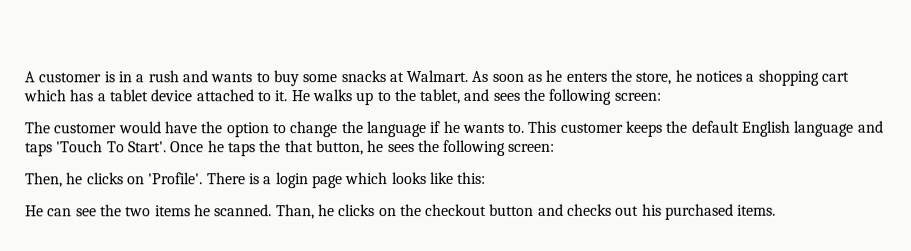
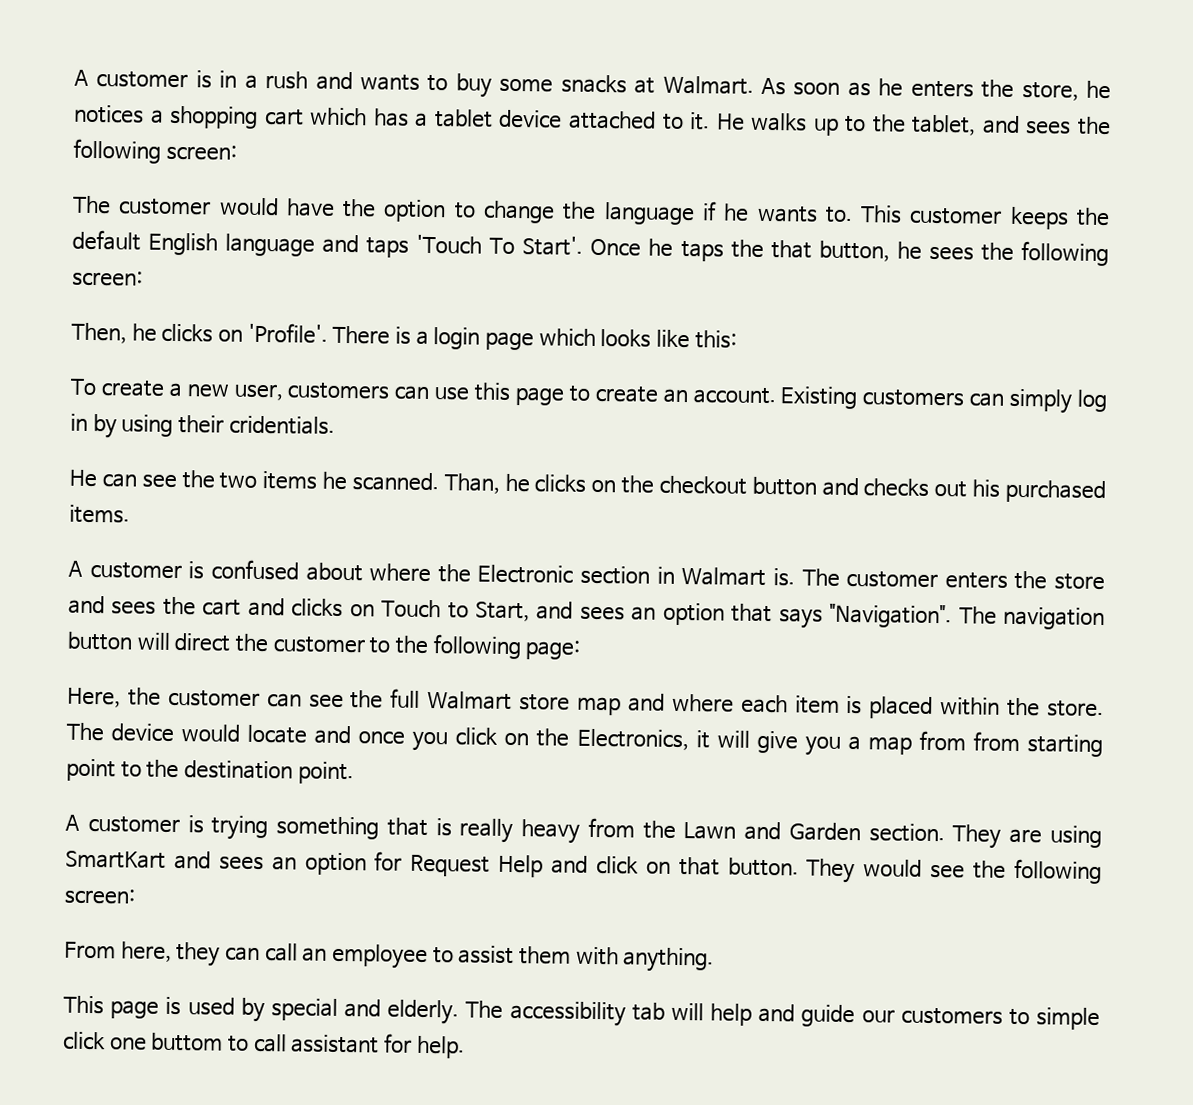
+ To create a new user, customers can use this page to create an account. Existing customers can simply log in by using their cridentials.
+ A customer is confused about where the Electronic section in Walmart is. The customer enters the store and sees the cart and clicks on Touch to Start, and sees an option that says "Navigation". The navigation button will direct the customer to the following page:
+ Here, the customer can see the full Walmart store map and where each item is placed within the store. The device would locate and once you click on the Electronics, it will give you a map from from starting point to the destination point.
+ A customer is trying something that is really heavy from the Lawn and Garden section. They are using SmartKart and sees an option for Request Help and click on that button. They would see the following screen:
+ From here, they can call an employee to assist them with anything.
+ This page is used by special and elderly. The accessibility tab will help and guide our customers to simple click one buttom to call assistant for help.

